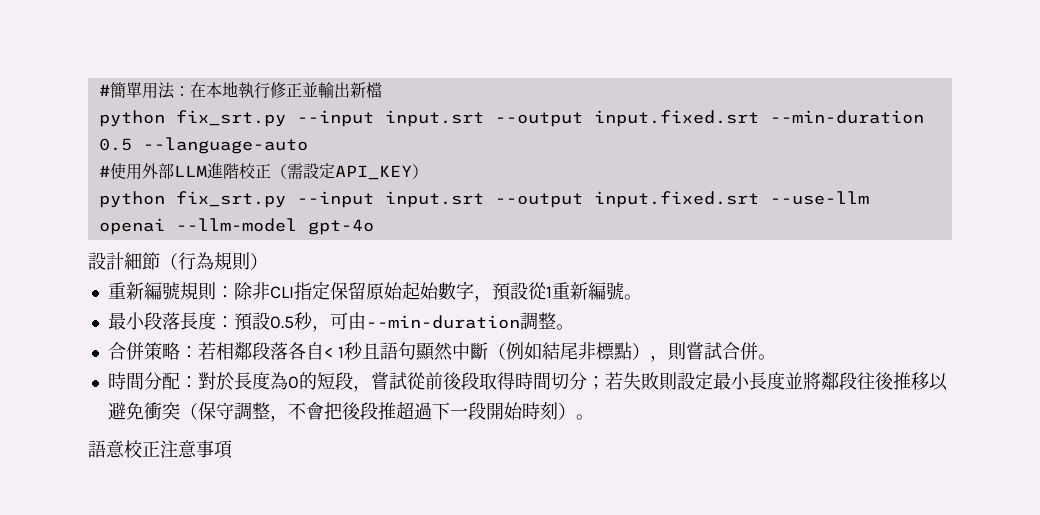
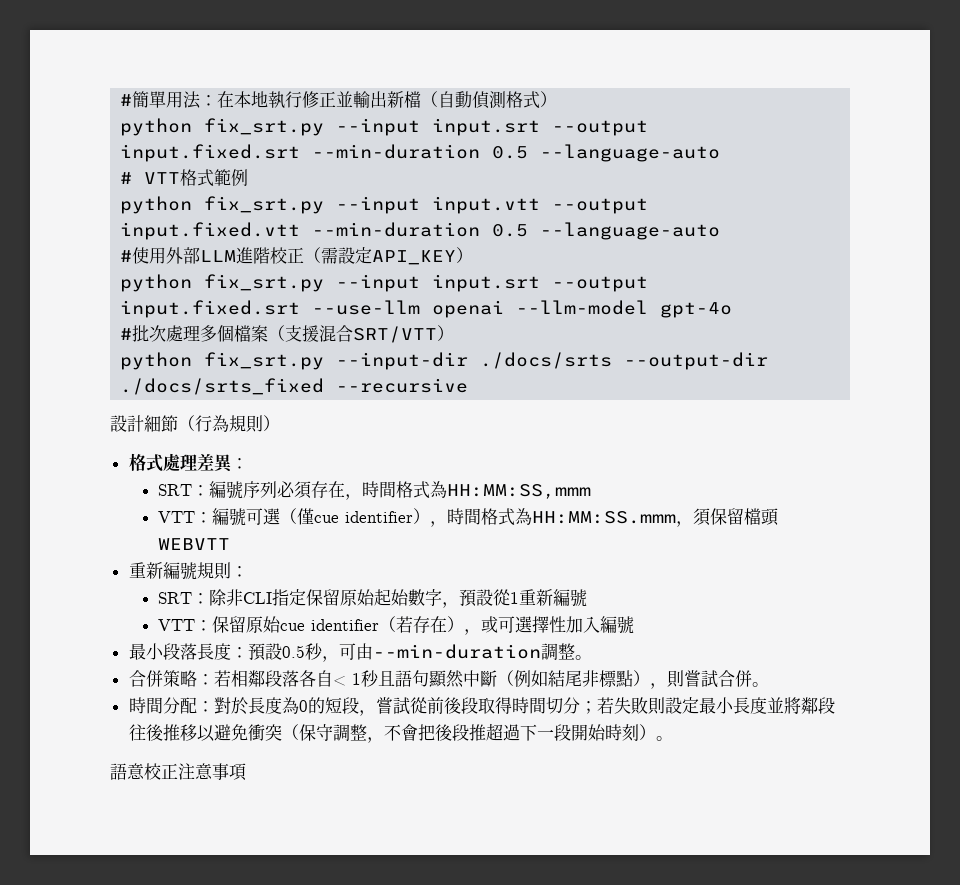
- #簡單用法：在本地執行修正並輸出新檔
+ #簡單用法：在本地執行修正並輸出新檔（自動偵測格式）
+ # VTT格式範例
+ python fix_srt.py --input input.vtt --output input.fixed.vtt --min-duration 0.5 --language-auto
+ #批次處理多個檔案（支援混合SRT/VTT）
+ python fix_srt.py --input-dir ./docs/srts --output-dir ./docs/srts_fixed --recursive
+ 格式處理差異：
+ SRT：編號序列必須存在，時間格式為HH:MM:SS,mmm
+ VTT：編號可選（僅cue identifier），時間格式為HH:MM:SS.mmm，須保留檔頭WEBVTT
- 重新編號規則：除非CLI指定保留原始起始數字，預設從1重新編號。
+ 重新編號規則：
+ SRT：除非CLI指定保留原始起始數字，預設從1重新編號
+ VTT：保留原始cue identifier（若存在），或可選擇性加入編號

